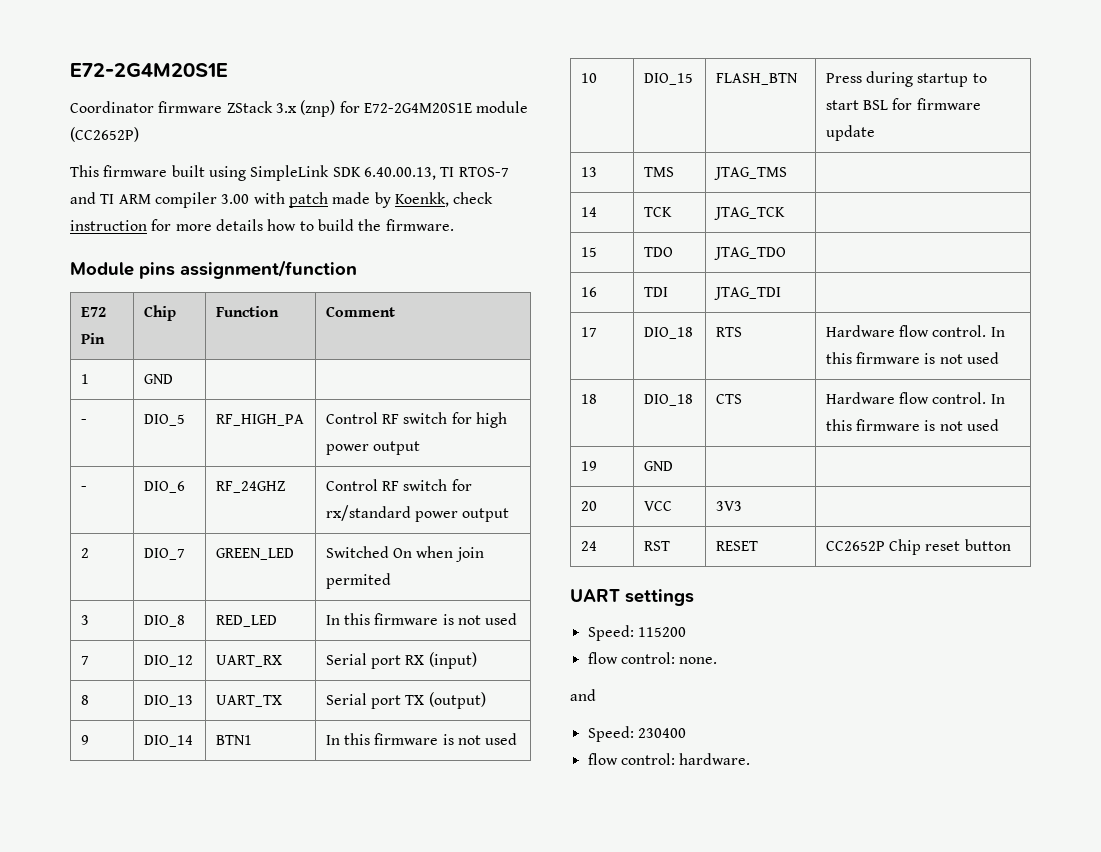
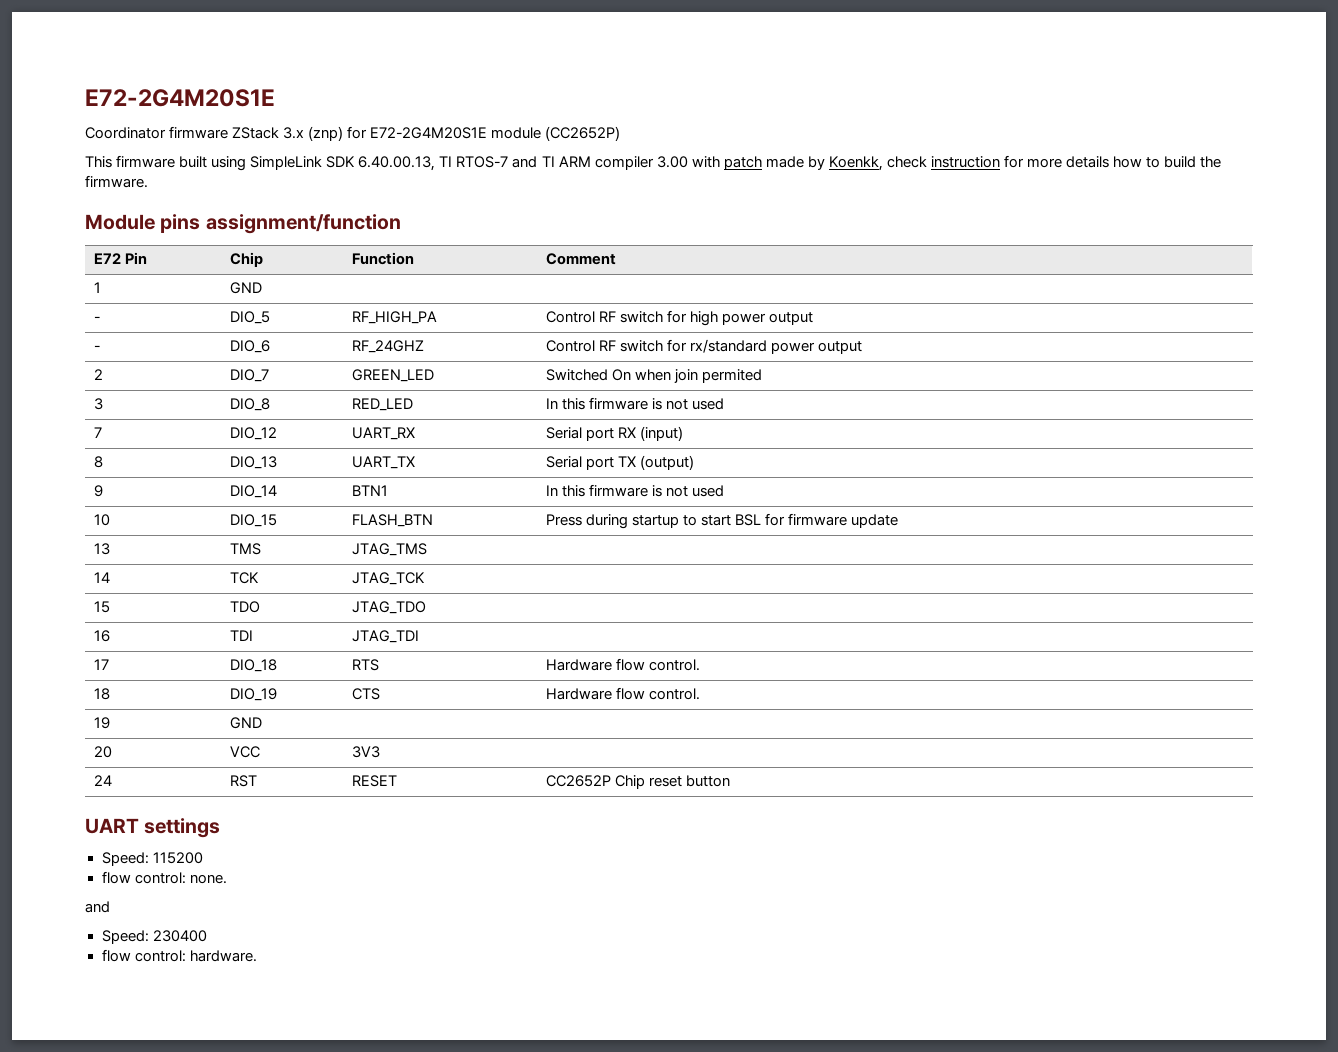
- 17 | DIO_18 | RTS | Hardware flow control. In this firmware is not used
+ 17 | DIO_18 | RTS | Hardware flow control.
- 18 | DIO_18 | CTS | Hardware flow control. In this firmware is not used
+ 18 | DIO_19 | CTS | Hardware flow control.

